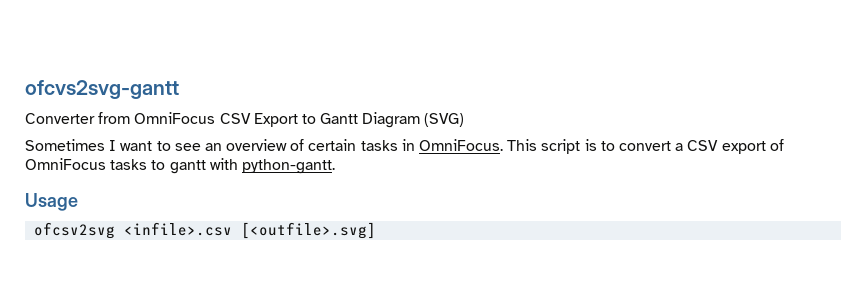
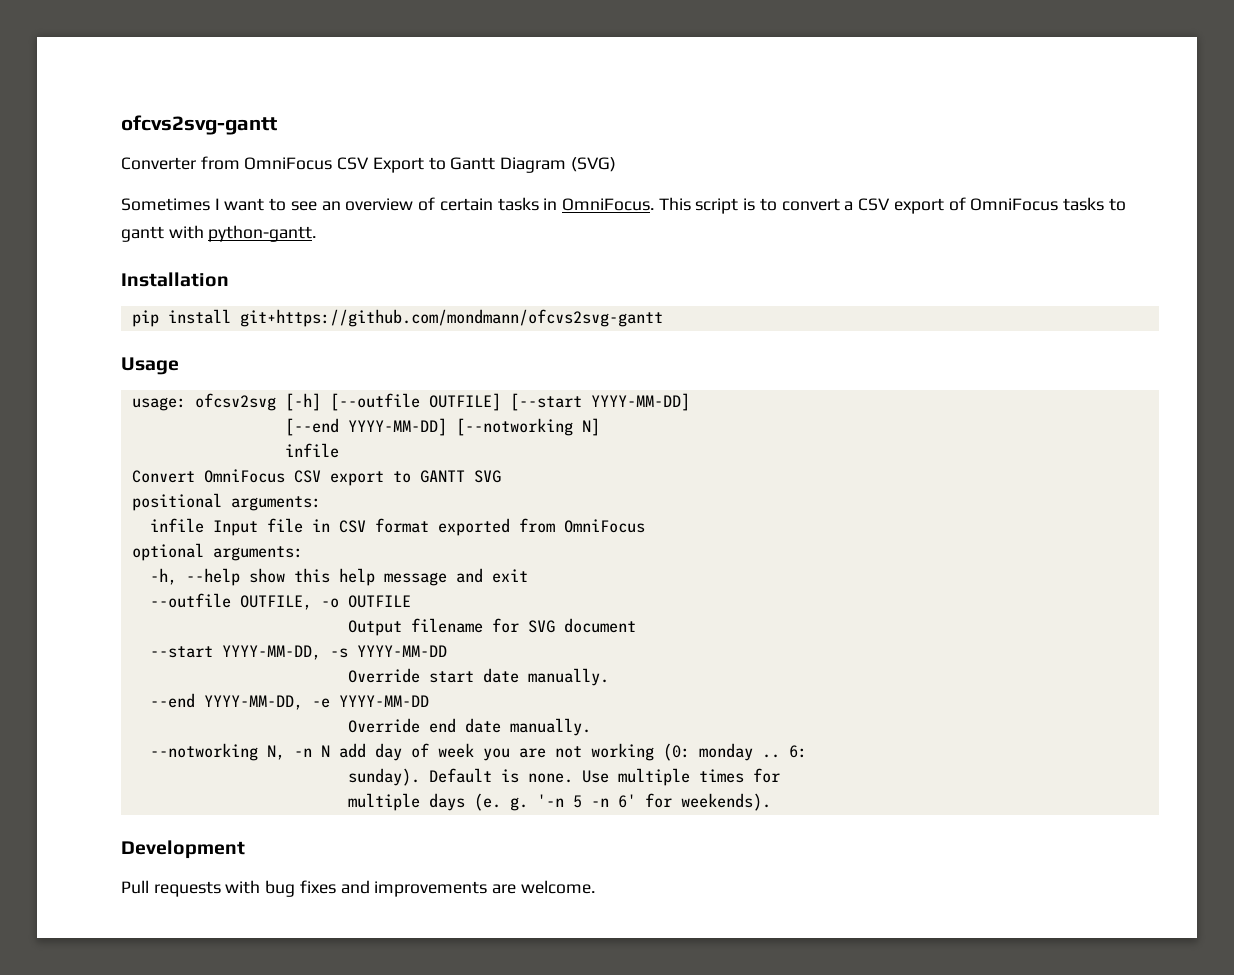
+ Installation
+ pip install git+https://github.com/mondmann/ofcvs2svg-gantt
  Usage
- ofcsv2svg <infile>.csv [<outfile>.svg]
+ usage: ofcsv2svg [-h] [--outfile OUTFILE] [--start YYYY-MM-DD]
+ [--end YYYY-MM-DD] [--notworking N]
+ infile
+ Convert OmniFocus CSV export to GANTT SVG
+ positional arguments:
+ infile Input file in CSV format exported from OmniFocus
+ optional arguments:
+ -h, --help show this help message and exit
+ --outfile OUTFILE, -o OUTFILE
+ Output filename for SVG document
+ --start YYYY-MM-DD, -s YYYY-MM-DD
+ Override start date manually.
+ --end YYYY-MM-DD, -e YYYY-MM-DD
+ Override end date manually.
+ --notworking N, -n N add day of week you are not working (0: monday .. 6:
+ sunday). Default is none. Use multiple times for
+ multiple days (e. g. '-n 5 -n 6' for weekends).
+ Development
+ Pull requests with bug fixes and improvements are welcome.

